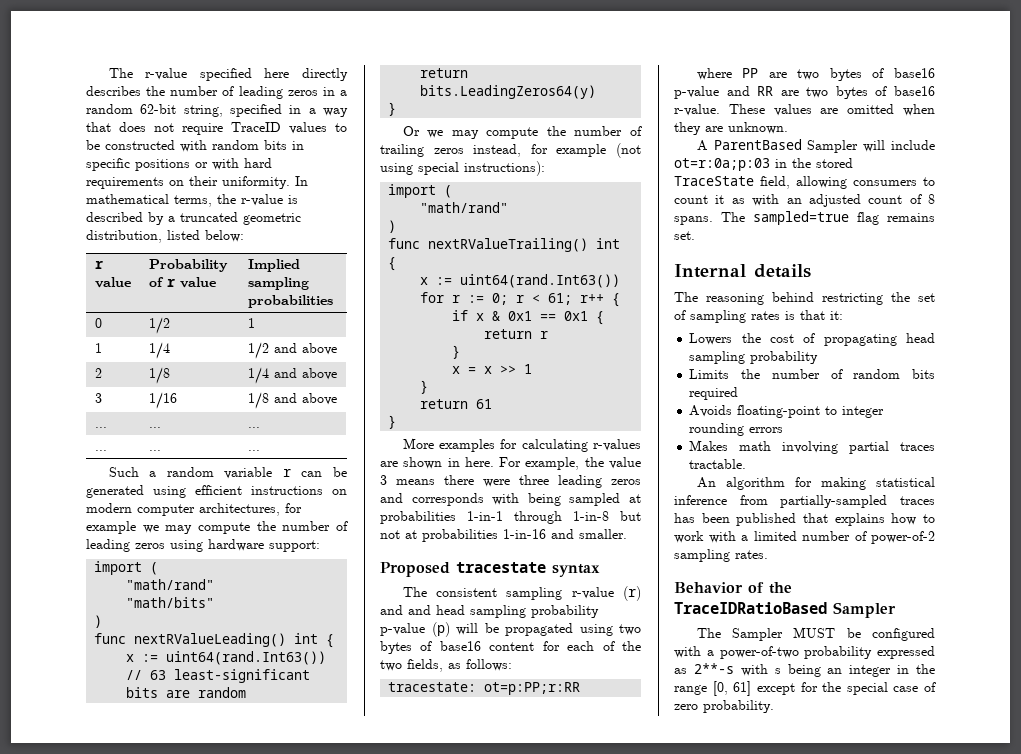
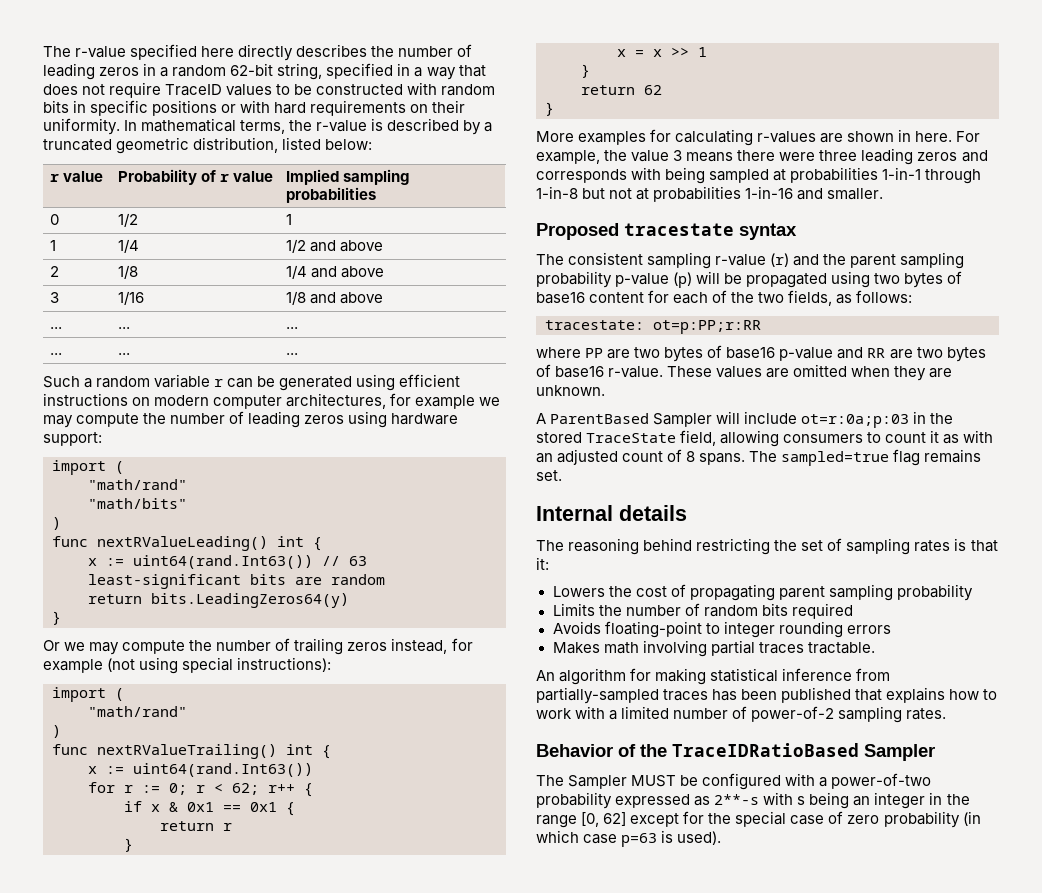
- for r := 0; r < 61; r++ {
+ for r := 0; r < 62; r++ {
- return 61
+ return 62
- The consistent sampling r-value (r) and and head sampling probability p-value (p) will be propagated using two bytes of base16 content for each of the two fields, as follows:
+ The consistent sampling r-value (r) and the parent sampling probability p-value (p) will be propagated using two bytes of base16 content for each of the two fields, as follows:
- Lowers the cost of propagating head sampling probability
+ Lowers the cost of propagating parent sampling probability
- The Sampler MUST be configured with a power-of-two probability expressed as 2**-s with s being an integer in the range [0, 61] except for the special case of zero probability.
+ The Sampler MUST be configured with a power-of-two probability expressed as 2**-s with s being an integer in the range [0, 62] except for the special case of zero probability (in which case p=63 is used).

